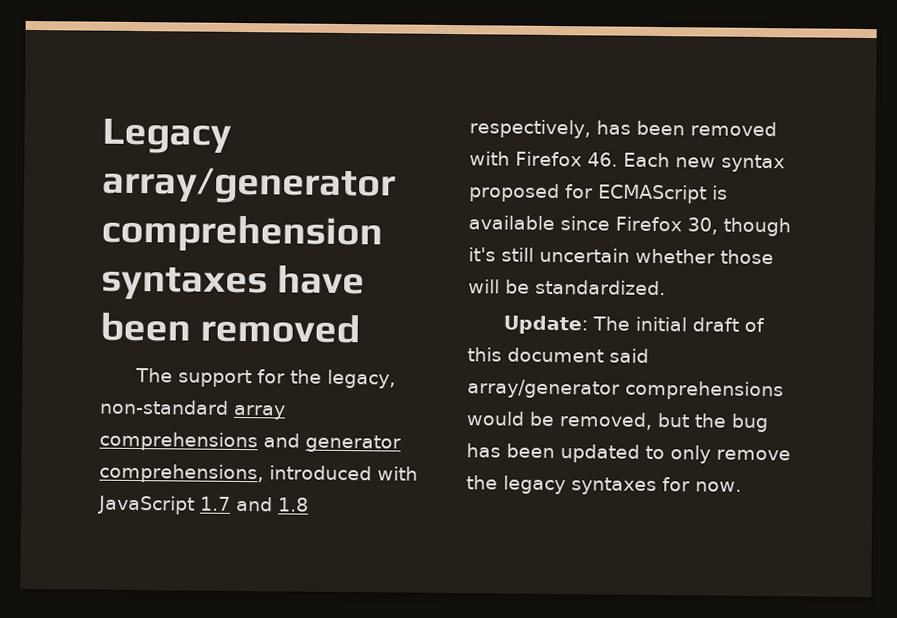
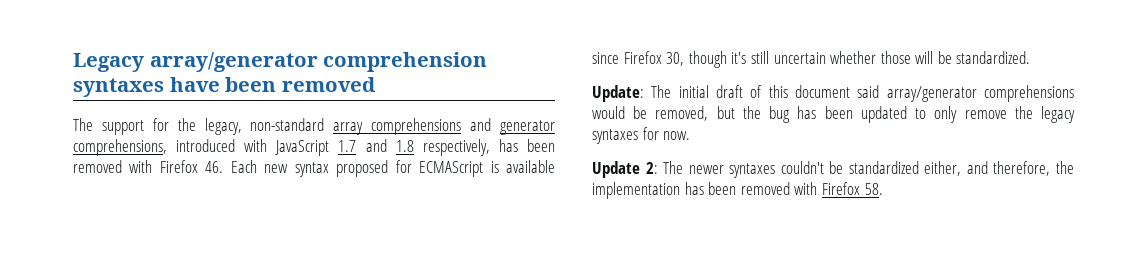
+ Update 2: The newer syntaxes couldn't be standardized either, and therefore, the implementation has been removed with Firefox 58.

